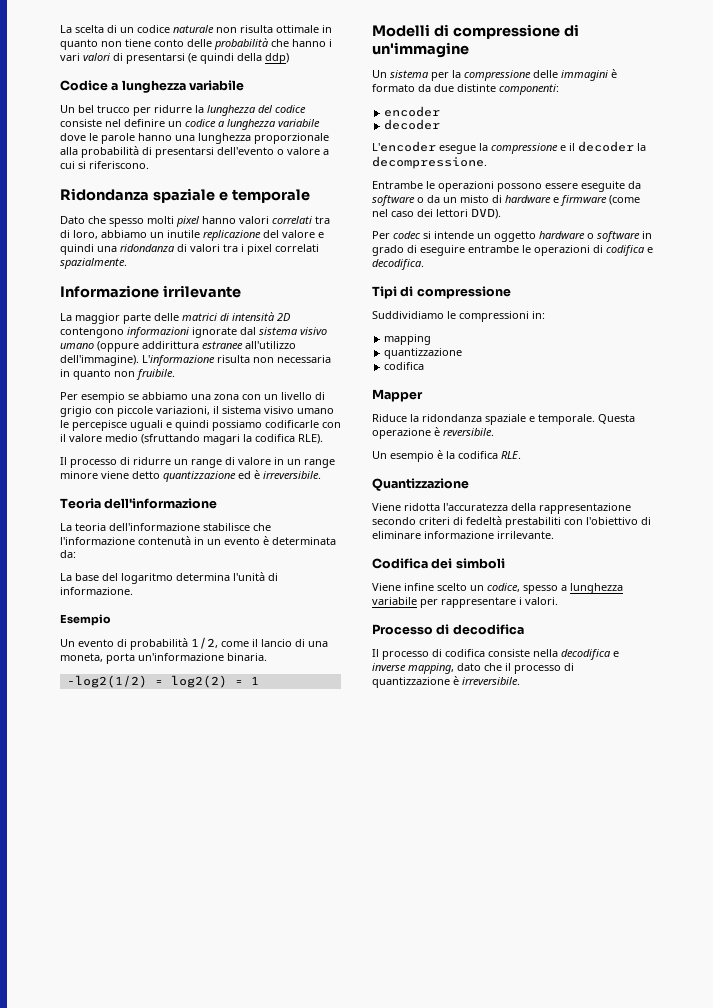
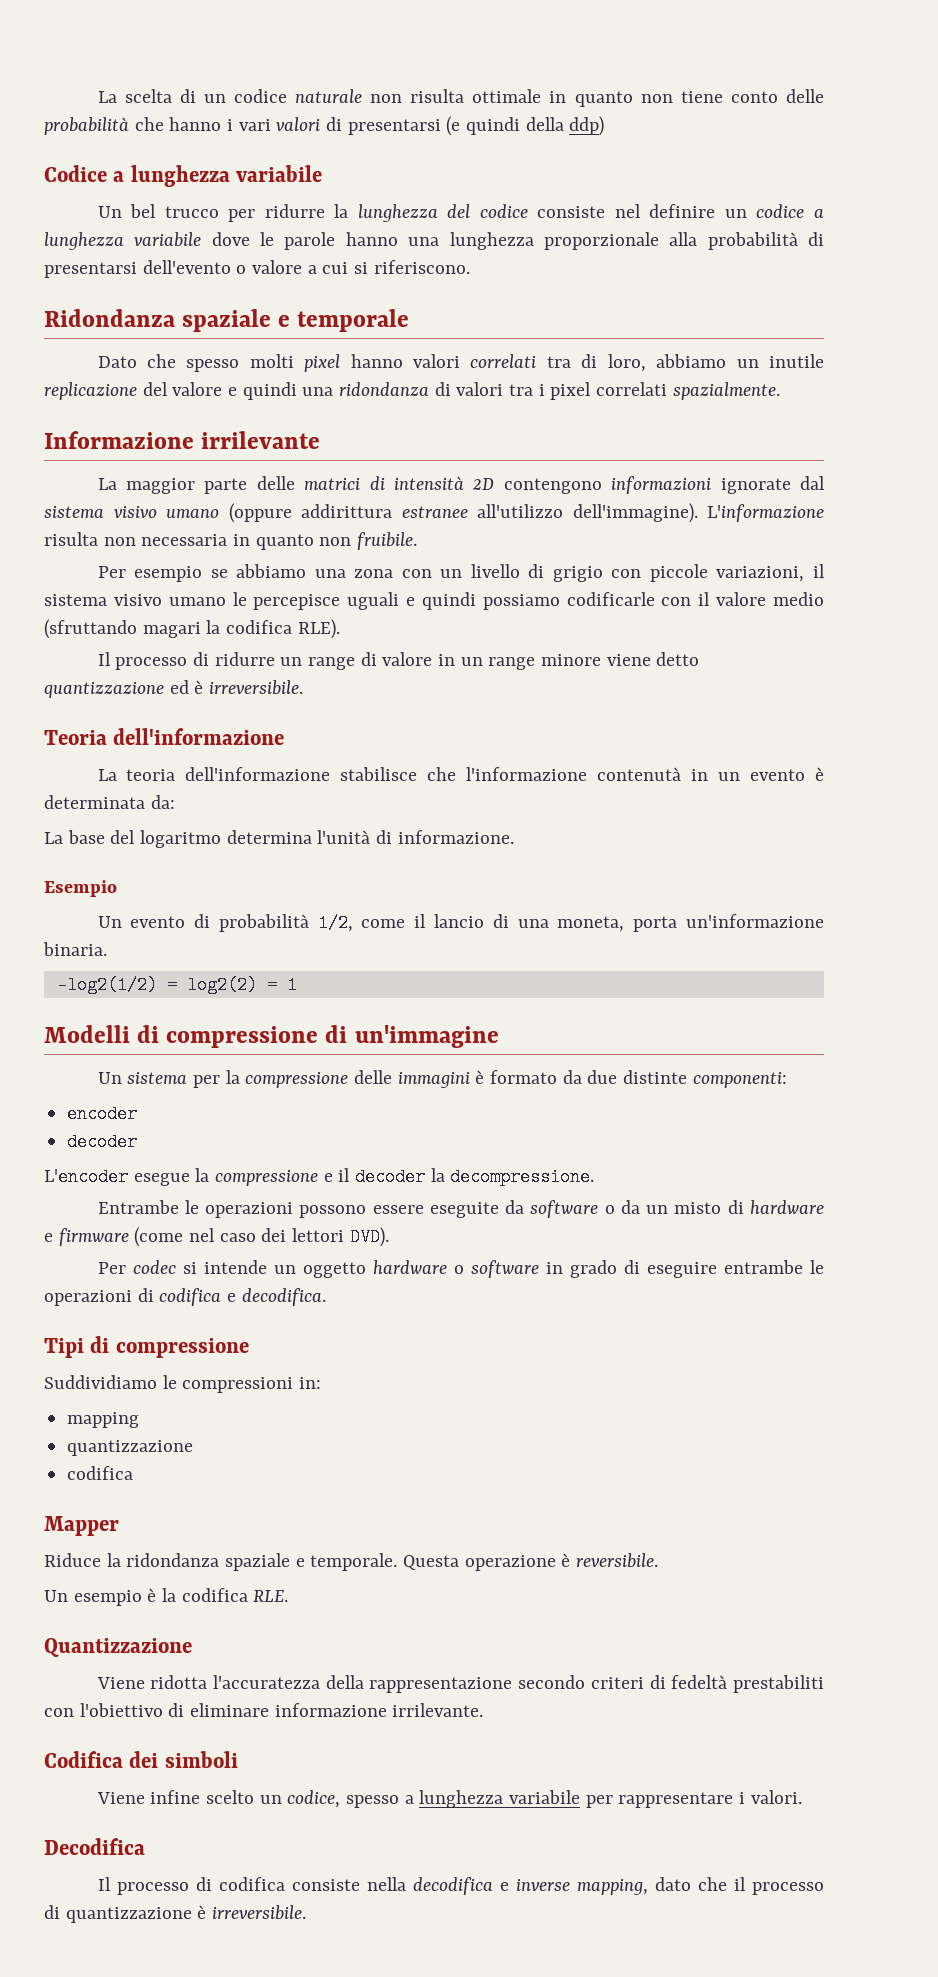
- Processo di decodifica
+ Decodifica

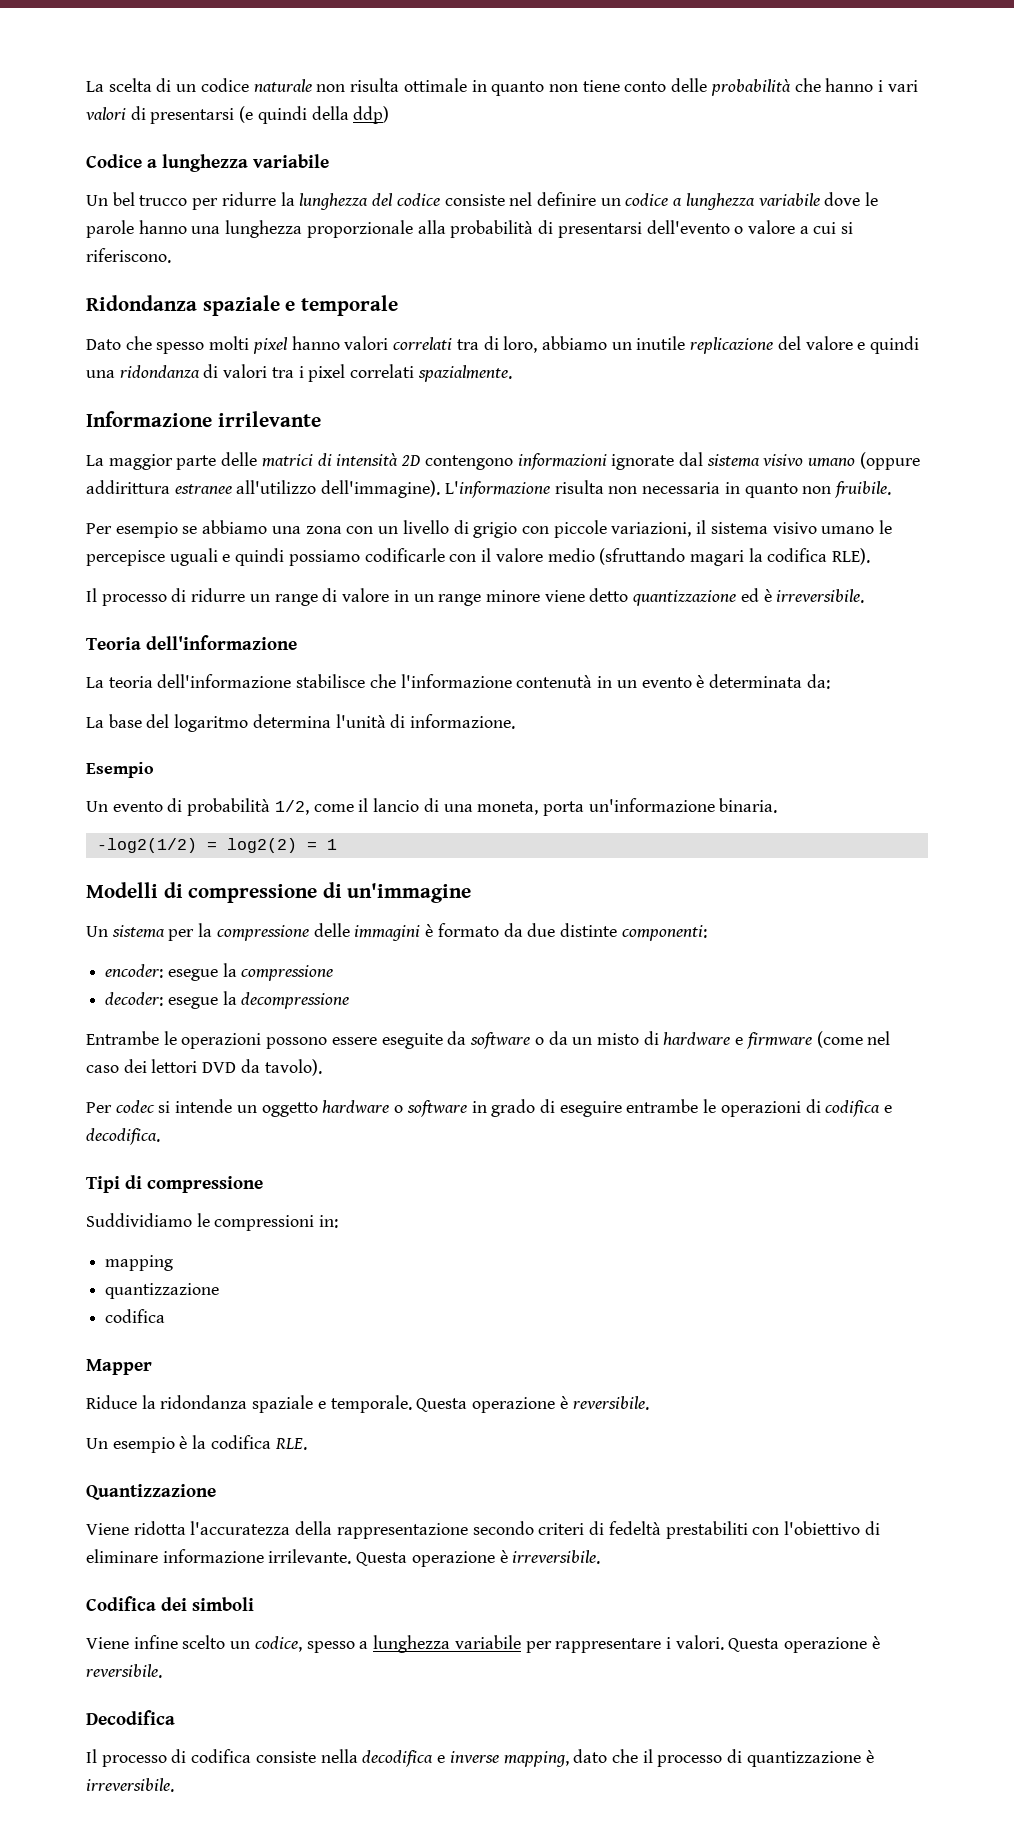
- encoder
- decoder
- L'encoder esegue la compressione e il decoder la decompressione.
+ encoder: esegue la compressione
+ decoder: esegue la decompressione
- Entrambe le operazioni possono essere eseguite da software o da un misto di hardware e firmware (come nel caso dei lettori DVD).
+ Entrambe le operazioni possono essere eseguite da software o da un misto di hardware e firmware (come nel caso dei lettori DVD da tavolo).
+ Questa operazione è irreversibile.
- Viene infine scelto un codice, spesso a lunghezza variabile per rappresentare i valori.
+ Viene infine scelto un codice, spesso a lunghezza variabile per rappresentare i valori. Questa operazione è reversibile.

